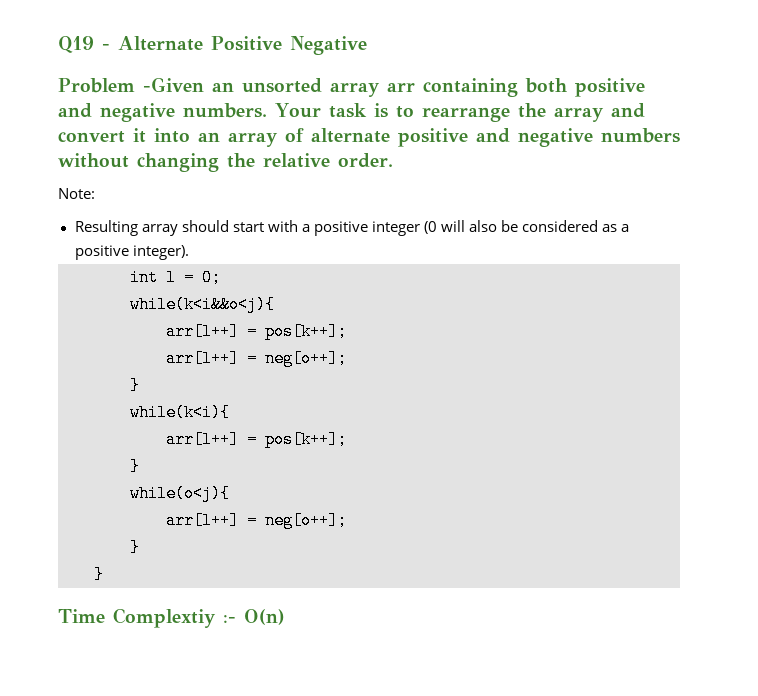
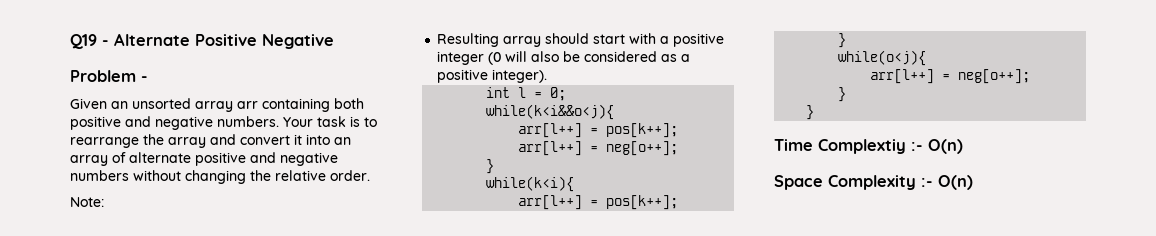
- Problem -Given an unsorted array arr containing both positive and negative numbers.
+ Problem -
+ Given an unsorted array arr containing both positive and negative numbers.
+ Space Complexity :- O(n)

